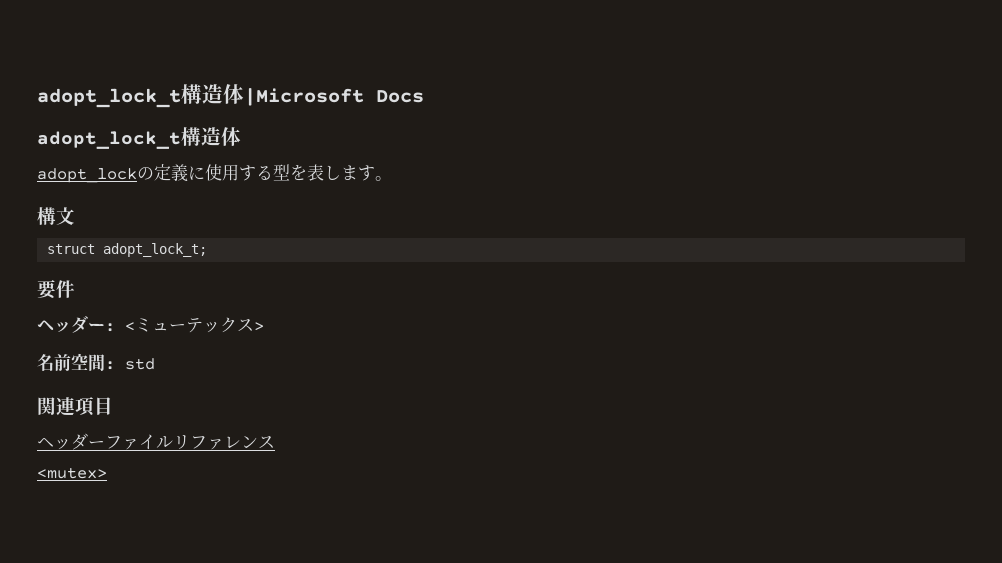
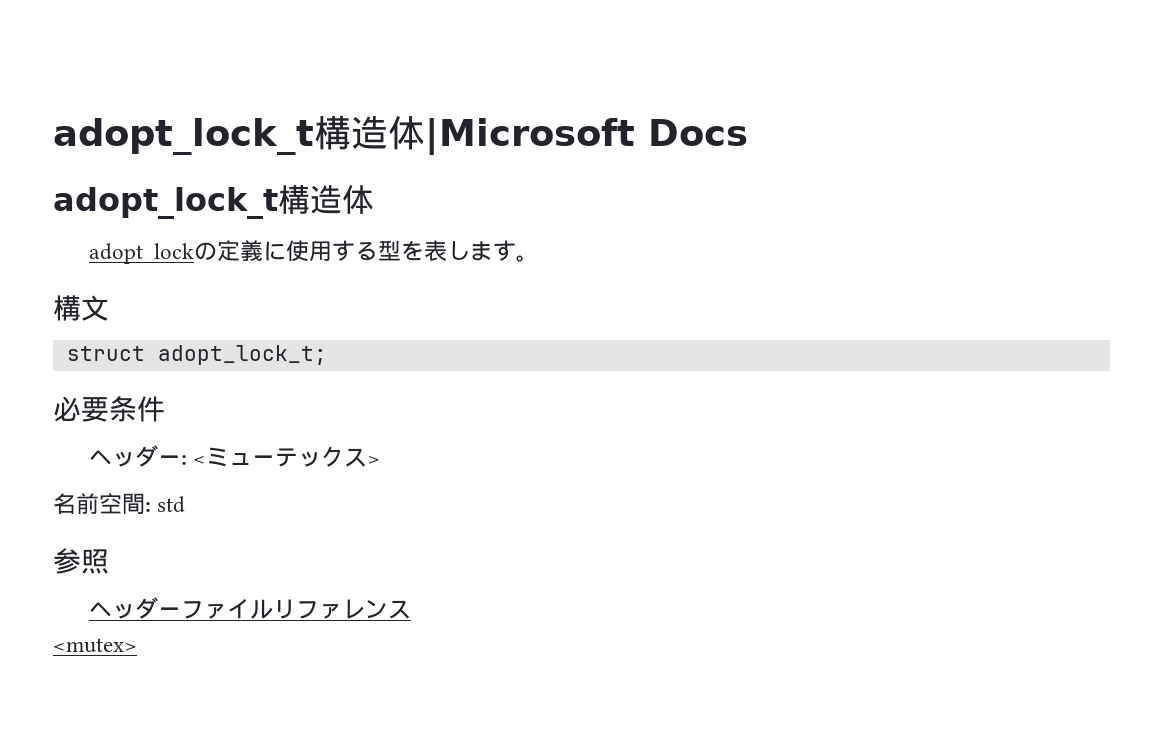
- 要件
+ 必要条件
- 関連項目
+ 参照

